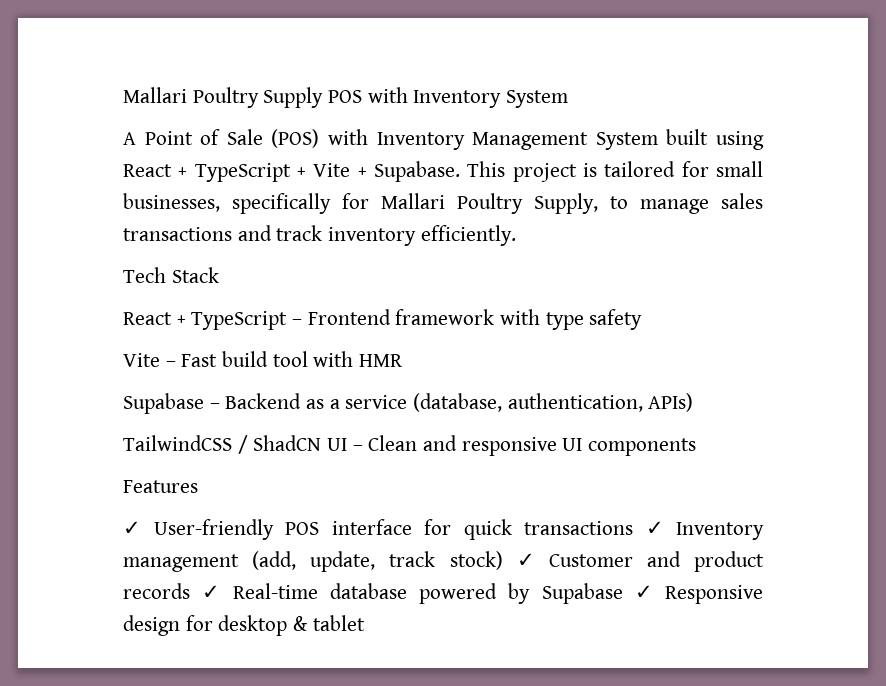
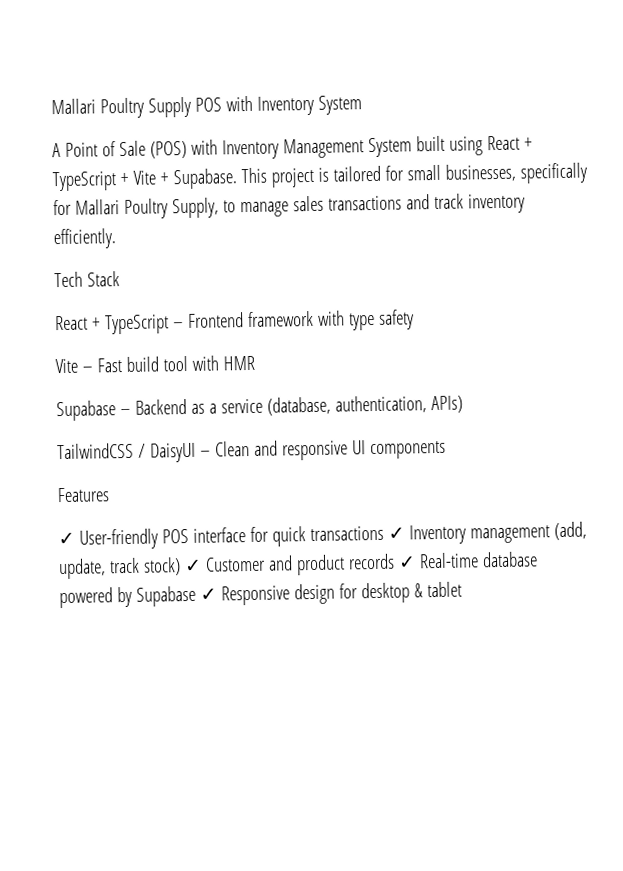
- TailwindCSS / ShadCN UI – Clean and responsive UI components
+ TailwindCSS / DaisyUI – Clean and responsive UI components

